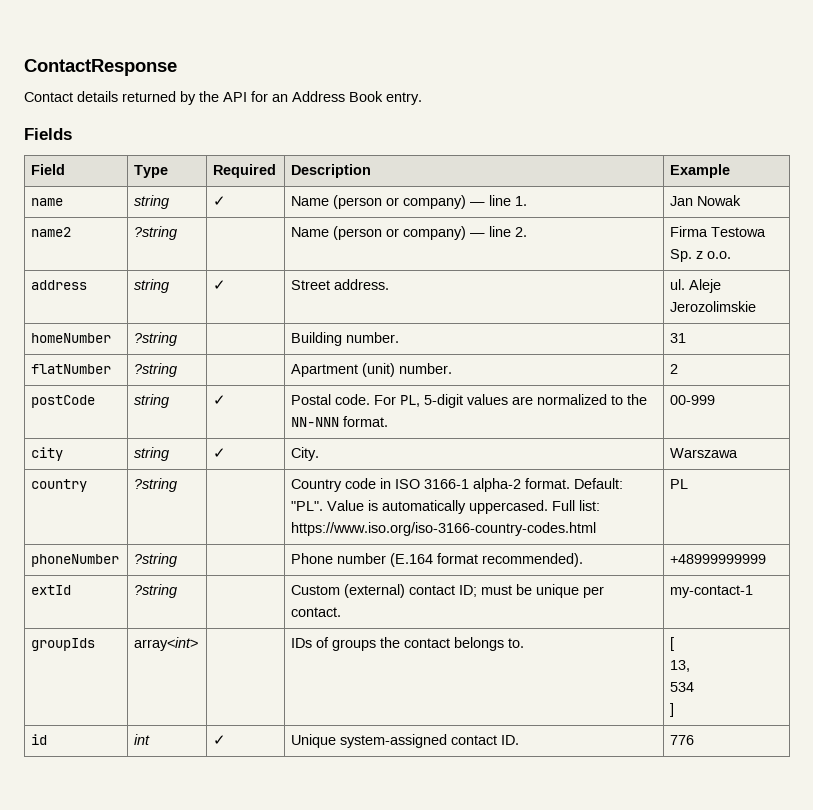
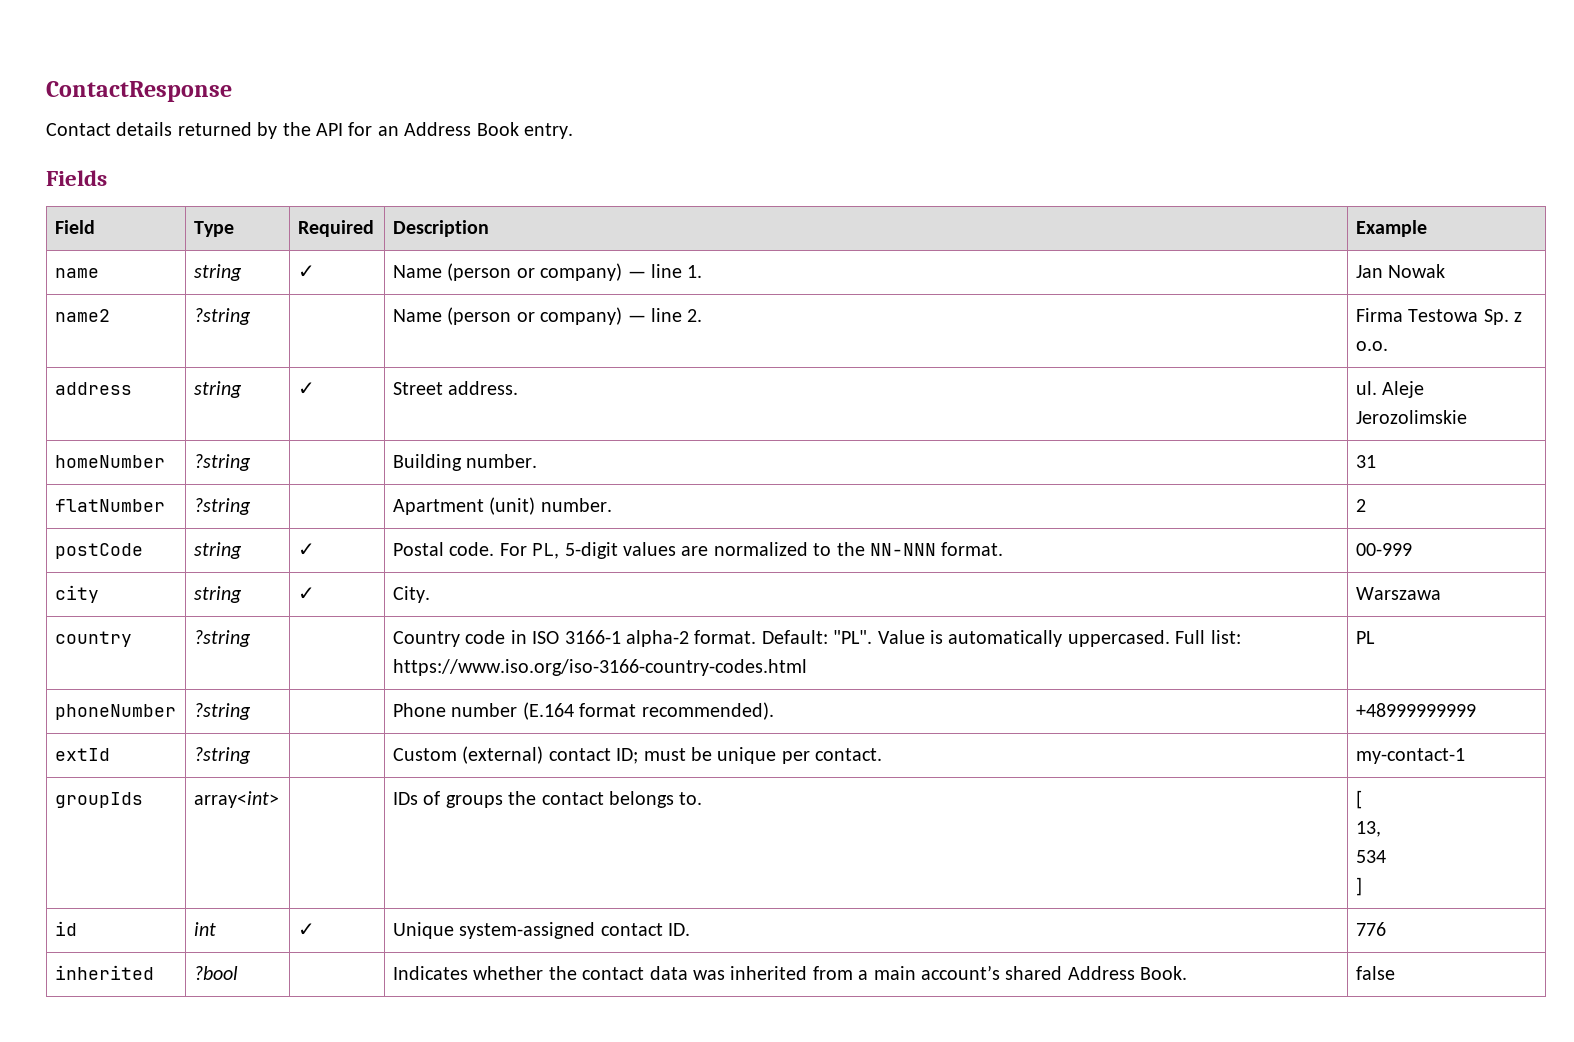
+ inherited | ?bool | | Indicates whether the contact data was inherited from a main account’s shared Address Book. | false

